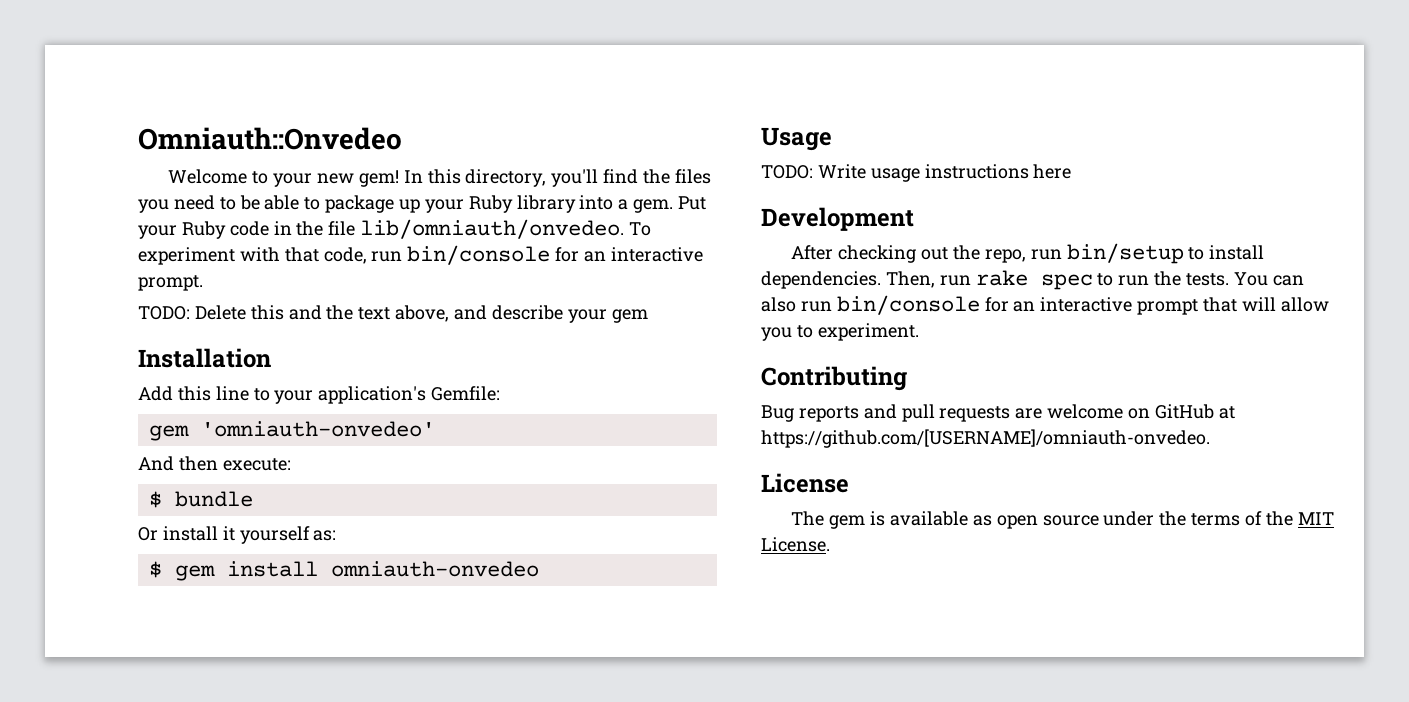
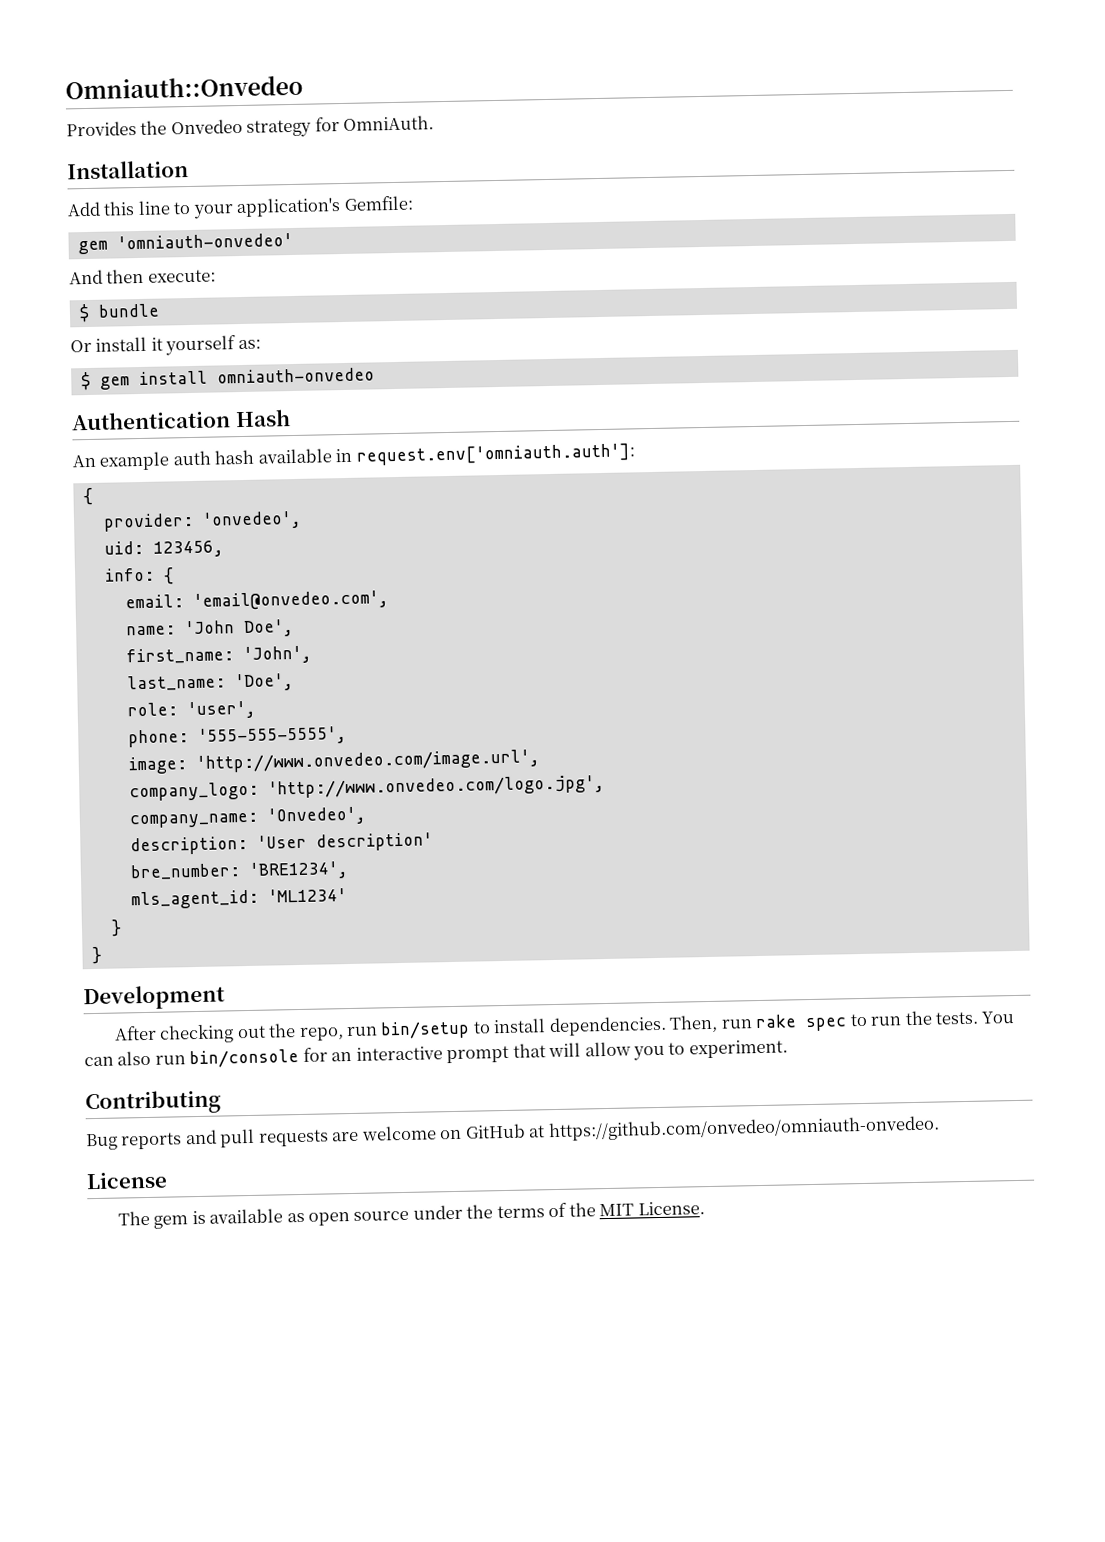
- Welcome to your new gem! In this directory, you'll find the files you need to be able to package up your Ruby library into a gem. Put your Ruby code in the file lib/omniauth/onvedeo. To experiment with that code, run bin/console for an interactive prompt.
- TODO: Delete this and the text above, and describe your gem
+ Provides the Onvedeo strategy for OmniAuth.
- Usage
- TODO: Write usage instructions here
+ Authentication Hash
+ An example auth hash available in request.env['omniauth.auth']:
+ {
+ provider: 'onvedeo',
+ uid: 123456,
+ info: {
+ email: 'email@onvedeo.com',
+ name: 'John Doe',
+ first_name: 'John',
+ last_name: 'Doe',
+ role: 'user',
+ phone: '555-555-5555',
+ image: 'http://www.onvedeo.com/image.url',
+ company_logo: 'http://www.onvedeo.com/logo.jpg',
+ company_name: 'Onvedeo',
+ description: 'User description'
+ bre_number: 'BRE1234',
+ mls_agent_id: 'ML1234'
+ }
+ }
- Bug reports and pull requests are welcome on GitHub at https://github.com/[USERNAME]/omniauth-onvedeo.
+ Bug reports and pull requests are welcome on GitHub at https://github.com/onvedeo/omniauth-onvedeo.

